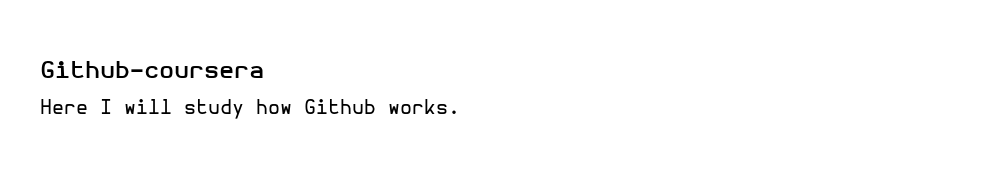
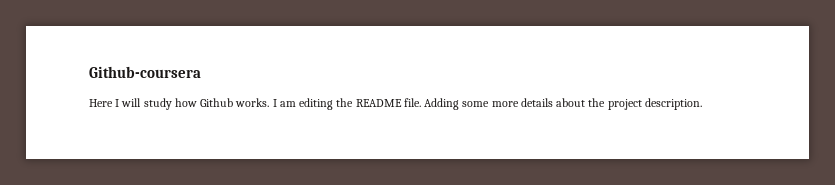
+ I am editing the README file. Adding some more details about the project description.

